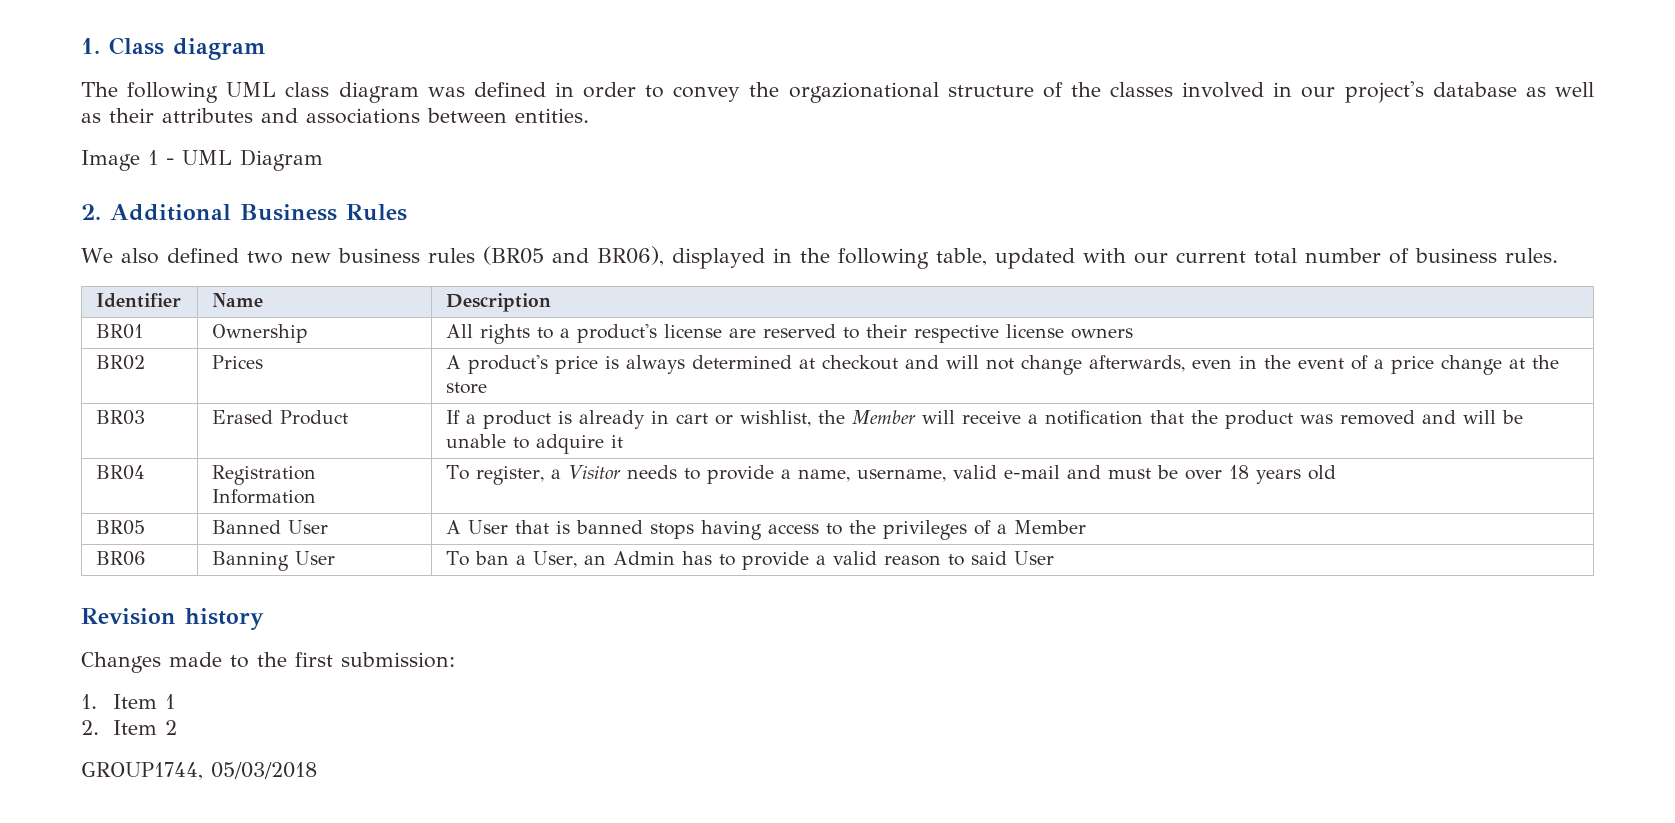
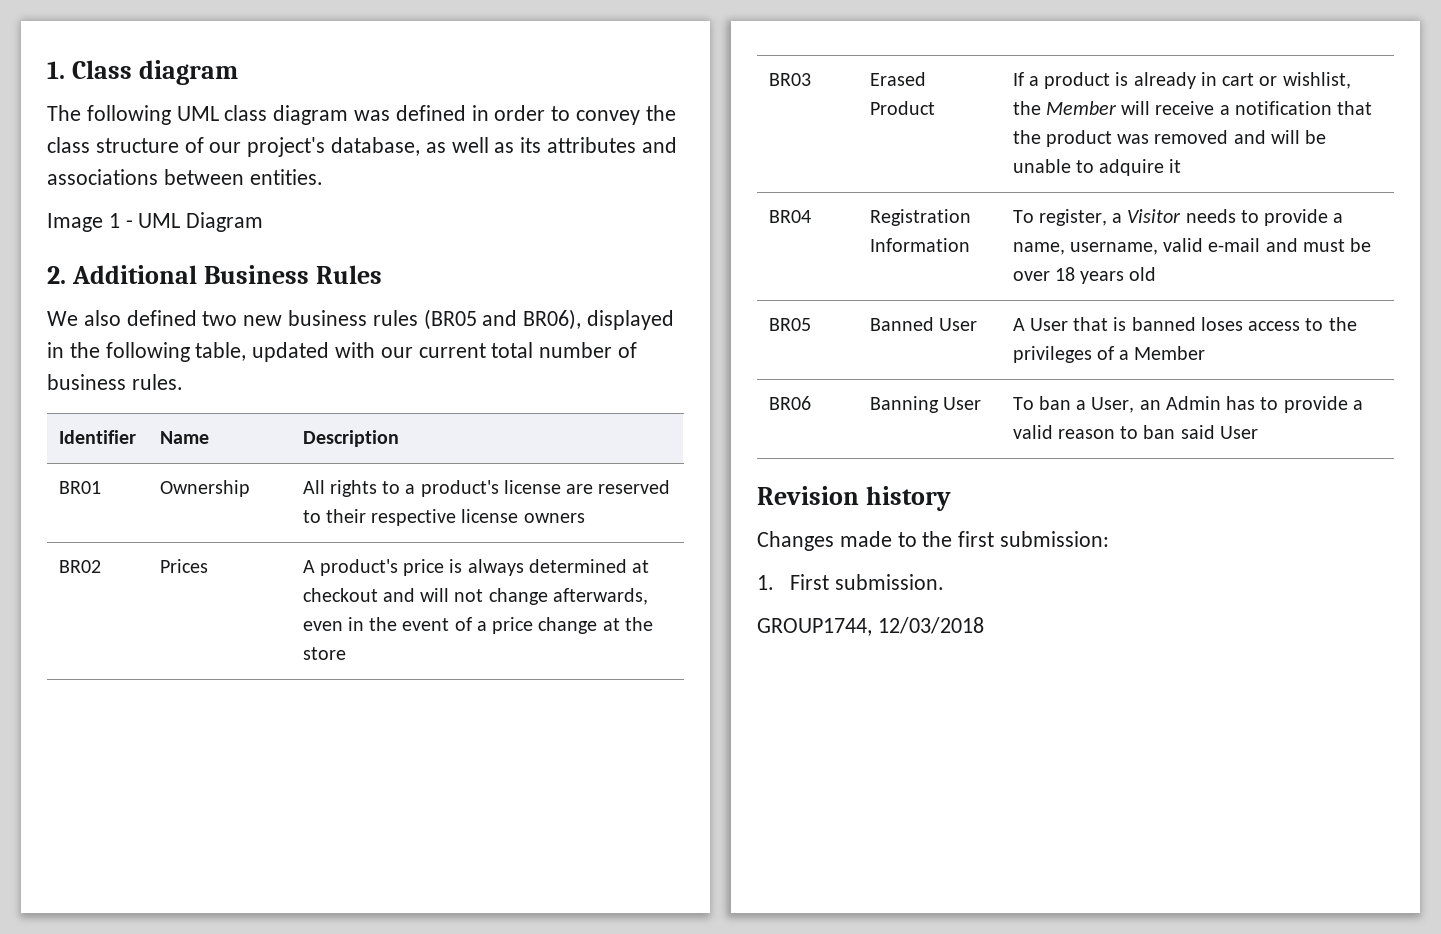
- The following UML class diagram was defined in order to convey the orgazionational structure of the classes involved in our project's database as well as their attributes and associations between entities.
+ The following UML class diagram was defined in order to convey the class structure of our project's database, as well as its attributes and associations between entities.
- BR05 | Banned User | A User that is banned stops having access to the privileges of a Member
+ BR05 | Banned User | A User that is banned loses access to the privileges of a Member
- BR06 | Banning User | To ban a User, an Admin has to provide a valid reason to said User
+ BR06 | Banning User | To ban a User, an Admin has to provide a valid reason to ban said User
- 1. Item 1
- 2. Item 2
+ 1. First submission.
- GROUP1744, 05/03/2018
+ GROUP1744, 12/03/2018

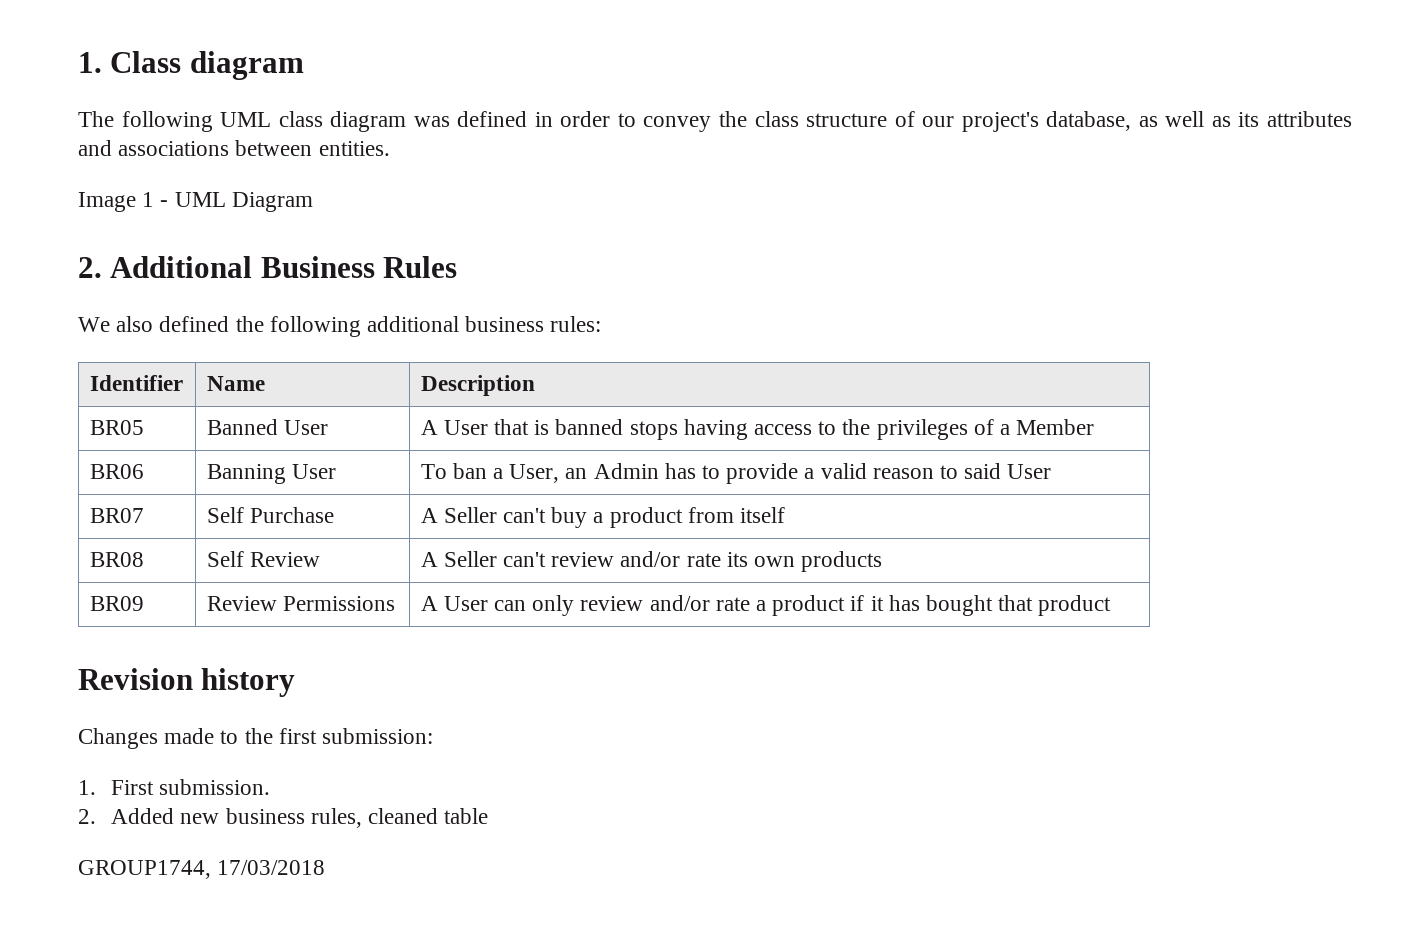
- We also defined two new business rules (BR05 and BR06), displayed in the following table, updated with our current total number of business rules.
+ We also defined the following additional business rules:
  Identifier | Name | Description
- BR01 | Ownership | All rights to a product's license are reserved to their respective license owners
- BR02 | Prices | A product's price is always determined at checkout and will not change afterwards, even in the event of a price change at the store
- BR03 | Erased Product | If a product is already in cart or wishlist, the Member will receive a notification that the product was removed and will be unable to adquire it
- BR04 | Registration Information | To register, a Visitor needs to provide a name, username, valid e-mail and must be over 18 years old
- BR05 | Banned User | A User that is banned loses access to the privileges of a Member
+ BR05 | Banned User | A User that is banned stops having access to the privileges of a Member
- BR06 | Banning User | To ban a User, an Admin has to provide a valid reason to ban said User
+ BR06 | Banning User | To ban a User, an Admin has to provide a valid reason to said User
+ BR07 | Self Purchase | A Seller can't buy a product from itself
+ BR08 | Self Review | A Seller can't review and/or rate its own products
+ BR09 | Review Permissions | A User can only review and/or rate a product if it has bought that product
+ 2. Added new business rules, cleaned table
- GROUP1744, 12/03/2018
+ GROUP1744, 17/03/2018

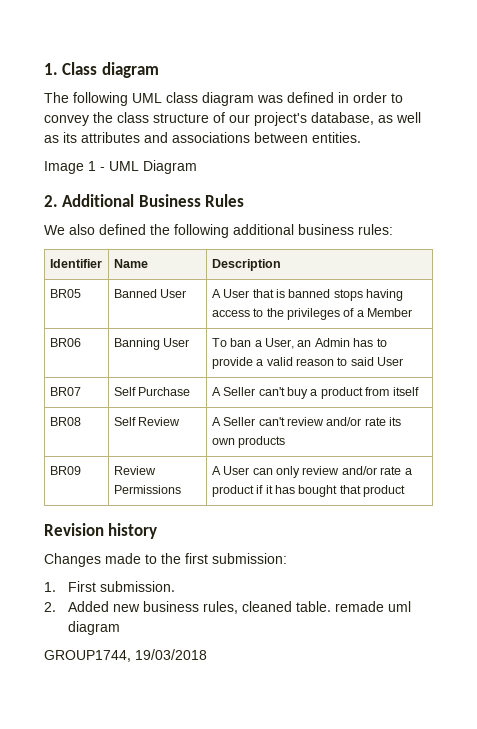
- 2. Added new business rules, cleaned table
+ 2. Added new business rules, cleaned table. remade uml diagram
- GROUP1744, 17/03/2018
+ GROUP1744, 19/03/2018

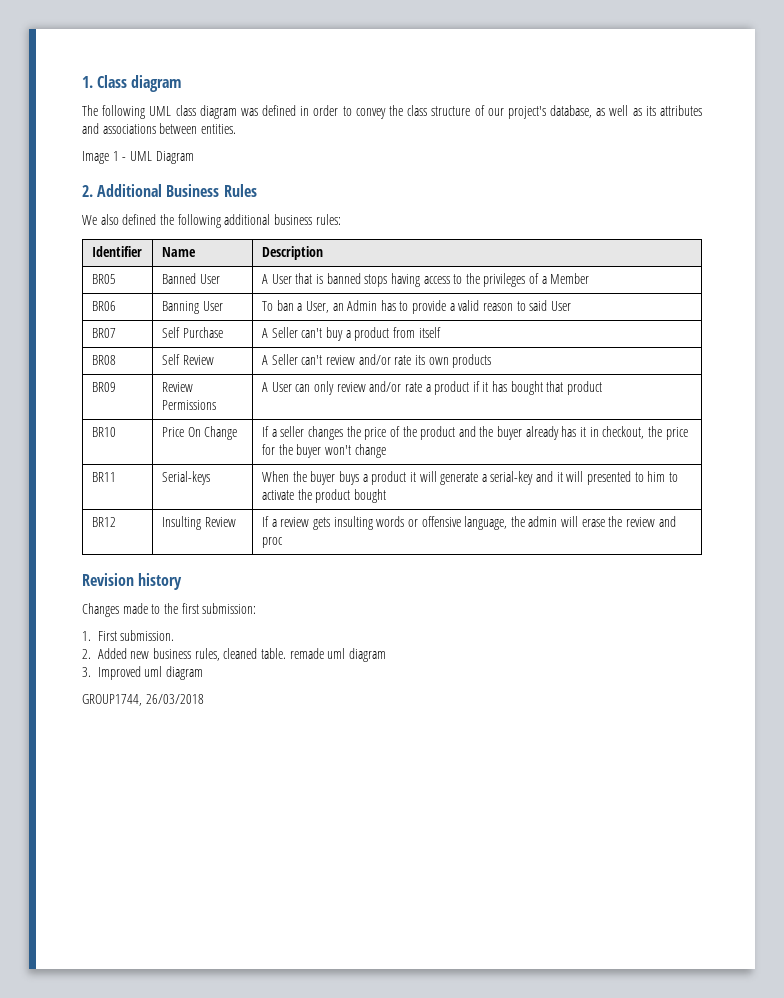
+ BR10 | Price On Change | If a seller changes the price of the product and the buyer already has it in checkout, the price for the buyer won't change
+ BR11 | Serial-keys | When the buyer buys a product it will generate a serial-key and it will presented to him to activate the product bought
+ BR12 | Insulting Review | If a review gets insulting words or offensive language, the admin will erase the review and proc
+ 3. Improved uml diagram
- GROUP1744, 19/03/2018
+ GROUP1744, 26/03/2018

